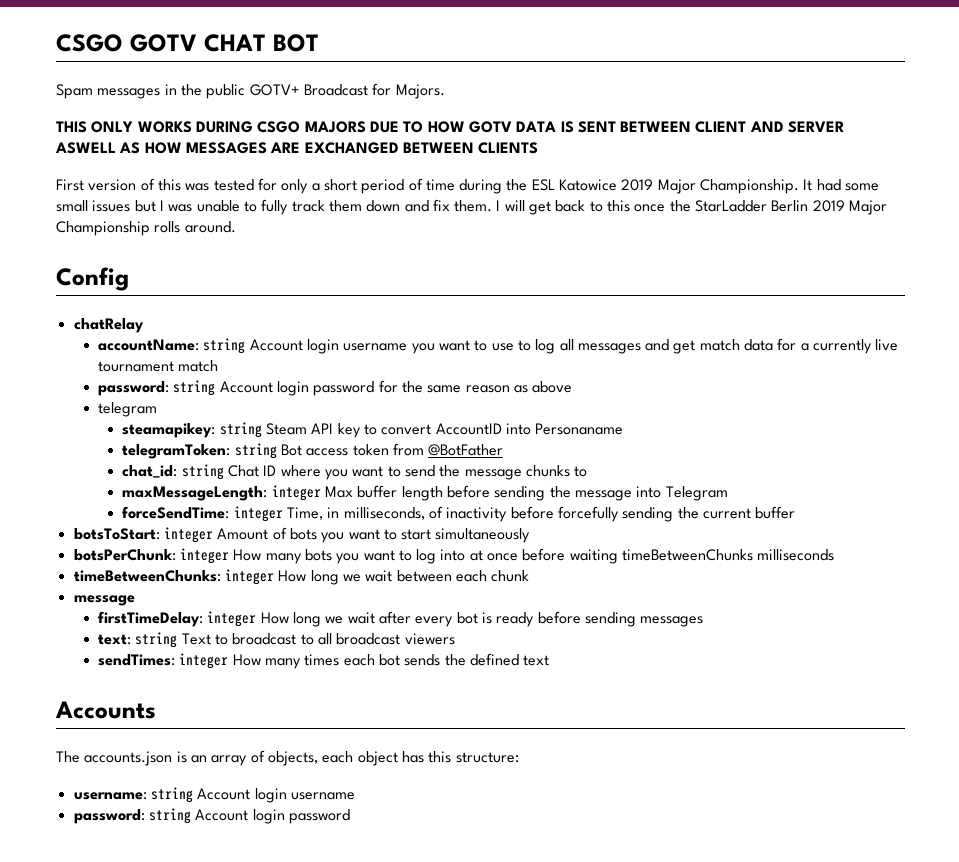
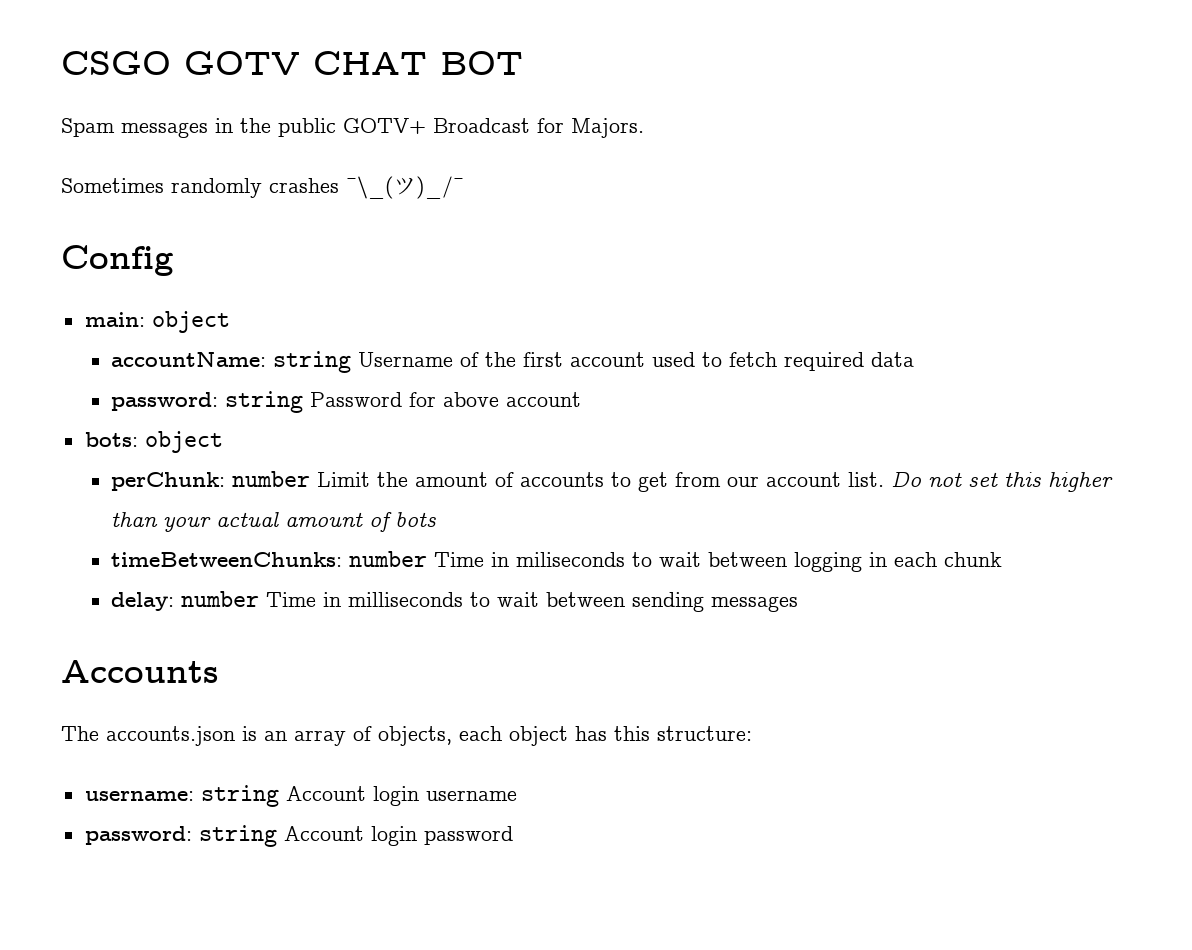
- THIS ONLY WORKS DURING CSGO MAJORS DUE TO HOW GOTV DATA IS SENT BETWEEN CLIENT AND SERVER ASWELL AS HOW MESSAGES ARE EXCHANGED BETWEEN CLIENTS
- First version of this was tested for only a short period of time during the ESL Katowice 2019 Major Championship. It had some small issues but I was unable to fully track them down and fix them. I will get back to this once the StarLadder Berlin 2019 Major Championship rolls around.
+ Sometimes randomly crashes ¯\_(ツ)_/¯
- chatRelay
+ main: object
- accountName: string Account login username you want to use to log all messages and get match data for a currently live tournament match
- password: string Account login password for the same reason as above
- telegram
- steamapikey: string Steam API key to convert AccountID into Personaname
- telegramToken: string Bot access token from @BotFather
- chat_id: string Chat ID where you want to send the message chunks to
- maxMessageLength: integer Max buffer length before sending the message into Telegram
- forceSendTime: integer Time, in milliseconds, of inactivity before forcefully sending the current buffer
- botsToStart: integer Amount of bots you want to start simultaneously
- botsPerChunk: integer How many bots you want to log into at once before waiting timeBetweenChunks milliseconds
- timeBetweenChunks: integer How long we wait between each chunk
- message
- firstTimeDelay: integer How long we wait after every bot is ready before sending messages
- text: string Text to broadcast to all broadcast viewers
- sendTimes: integer How many times each bot sends the defined text
+ accountName: string Username of the first account used to fetch required data
+ password: string Password for above account
+ bots: object
+ perChunk: number Limit the amount of accounts to get from our account list. Do not set this higher than your actual amount of bots
+ timeBetweenChunks: number Time in miliseconds to wait between logging in each chunk
+ delay: number Time in milliseconds to wait between sending messages

